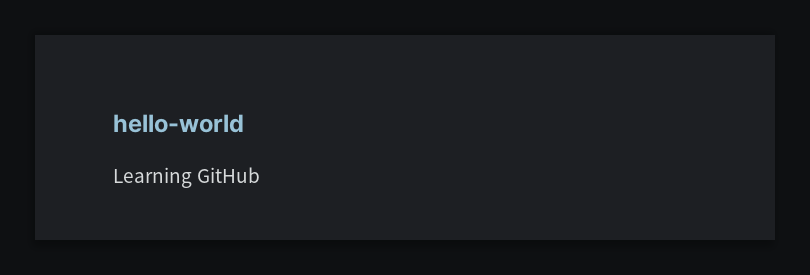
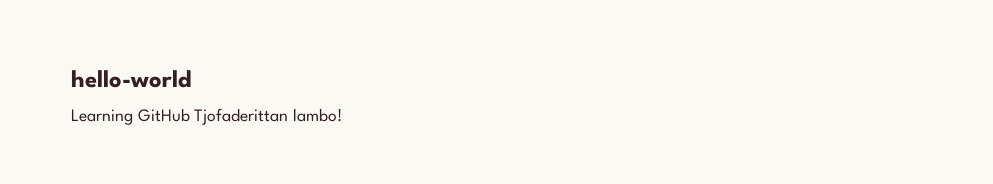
- Learning GitHub
+ Learning GitHub Tjofaderittan lambo!

